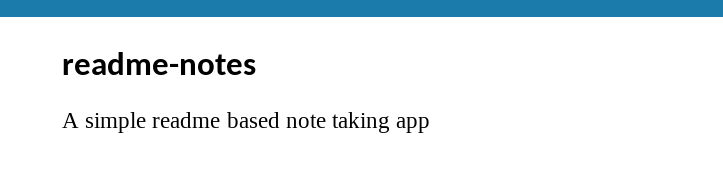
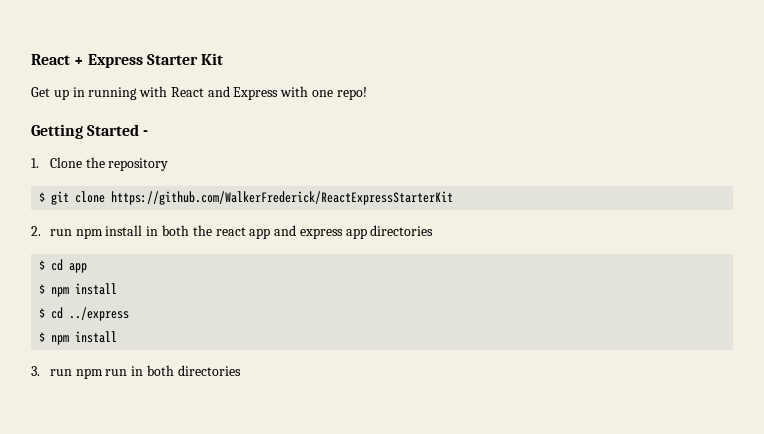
- readme-notes
- A simple readme based note taking app
+ React + Express Starter Kit
+ Get up in running with React and Express with one repo!
+ Getting Started -
+ 1. Clone the repository
+ $ git clone https://github.com/WalkerFrederick/ReactExpressStarterKit
+ 2. run npm install in both the react app and express app directories
+ $ cd app
+ $ npm install
+ $ cd ../express
+ $ npm install
+ 3. run npm run in both directories

